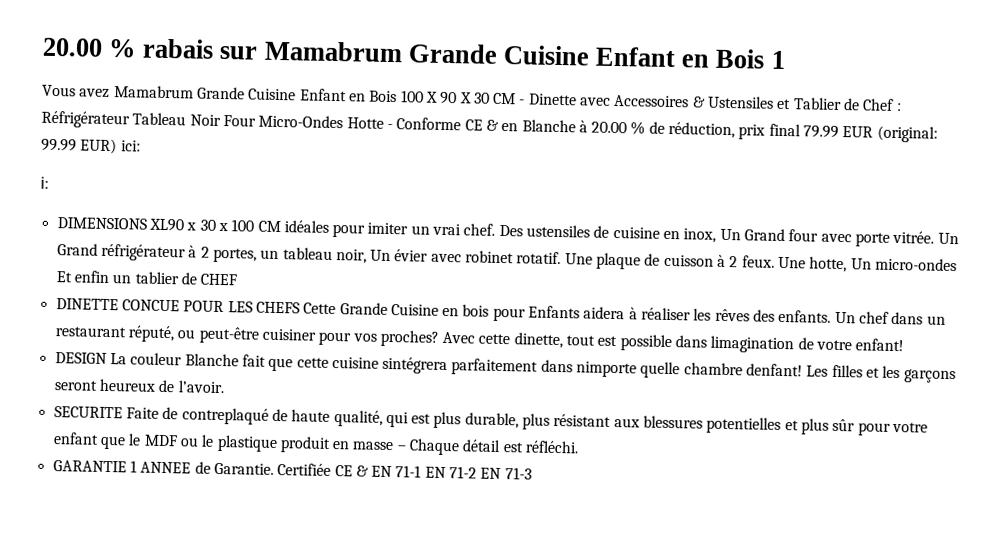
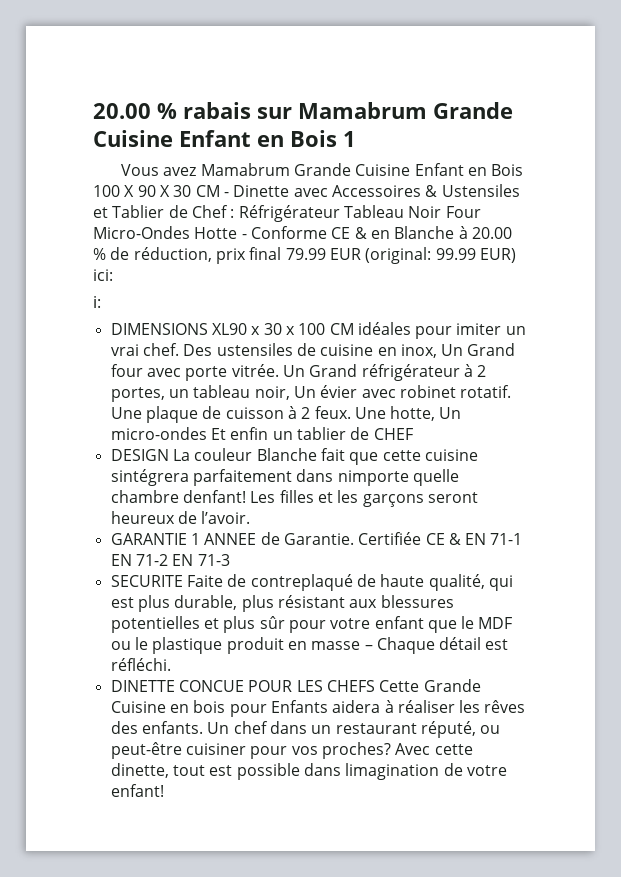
+ DESIGN La couleur Blanche fait que cette cuisine sintégrera parfaitement dans nimporte quelle chambre denfant! Les filles et les garçons seront heureux de l’avoir.
+ GARANTIE 1 ANNEE de Garantie. Certifiée CE & EN 71-1 EN 71-2 EN 71-3
+ SECURITE Faite de contreplaqué de haute qualité, qui est plus durable, plus résistant aux blessures potentielles et plus sûr pour votre enfant que le MDF ou le plastique produit en masse – Chaque détail est réfléchi.
- DESIGN La couleur Blanche fait que cette cuisine sintégrera parfaitement dans nimporte quelle chambre denfant! Les filles et les garçons seront heureux de l’avoir.
- SECURITE Faite de contreplaqué de haute qualité, qui est plus durable, plus résistant aux blessures potentielles et plus sûr pour votre enfant que le MDF ou le plastique produit en masse – Chaque détail est réfléchi.
- GARANTIE 1 ANNEE de Garantie. Certifiée CE & EN 71-1 EN 71-2 EN 71-3

